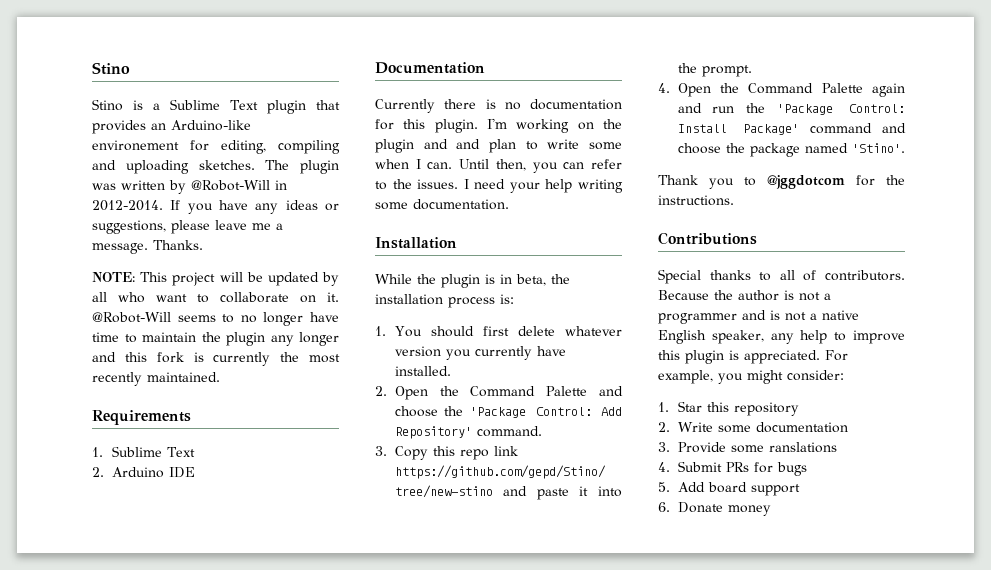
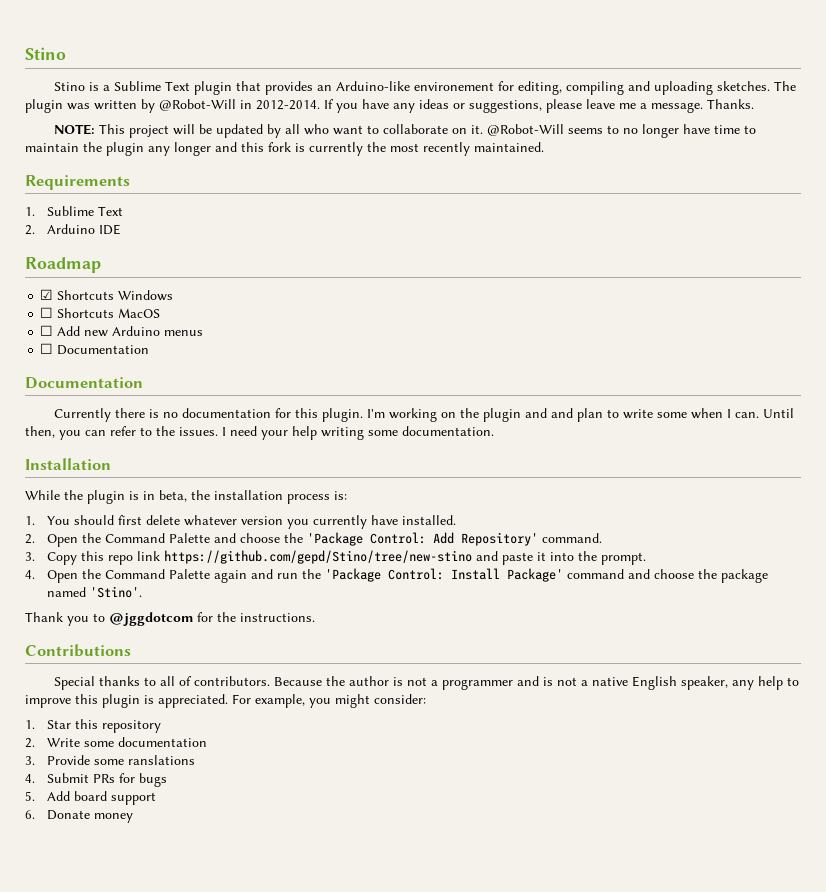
+ Roadmap
+ ☑ Shortcuts Windows
+ ☐ Shortcuts MacOS
+ ☐ Add new Arduino menus
+ ☐ Documentation

